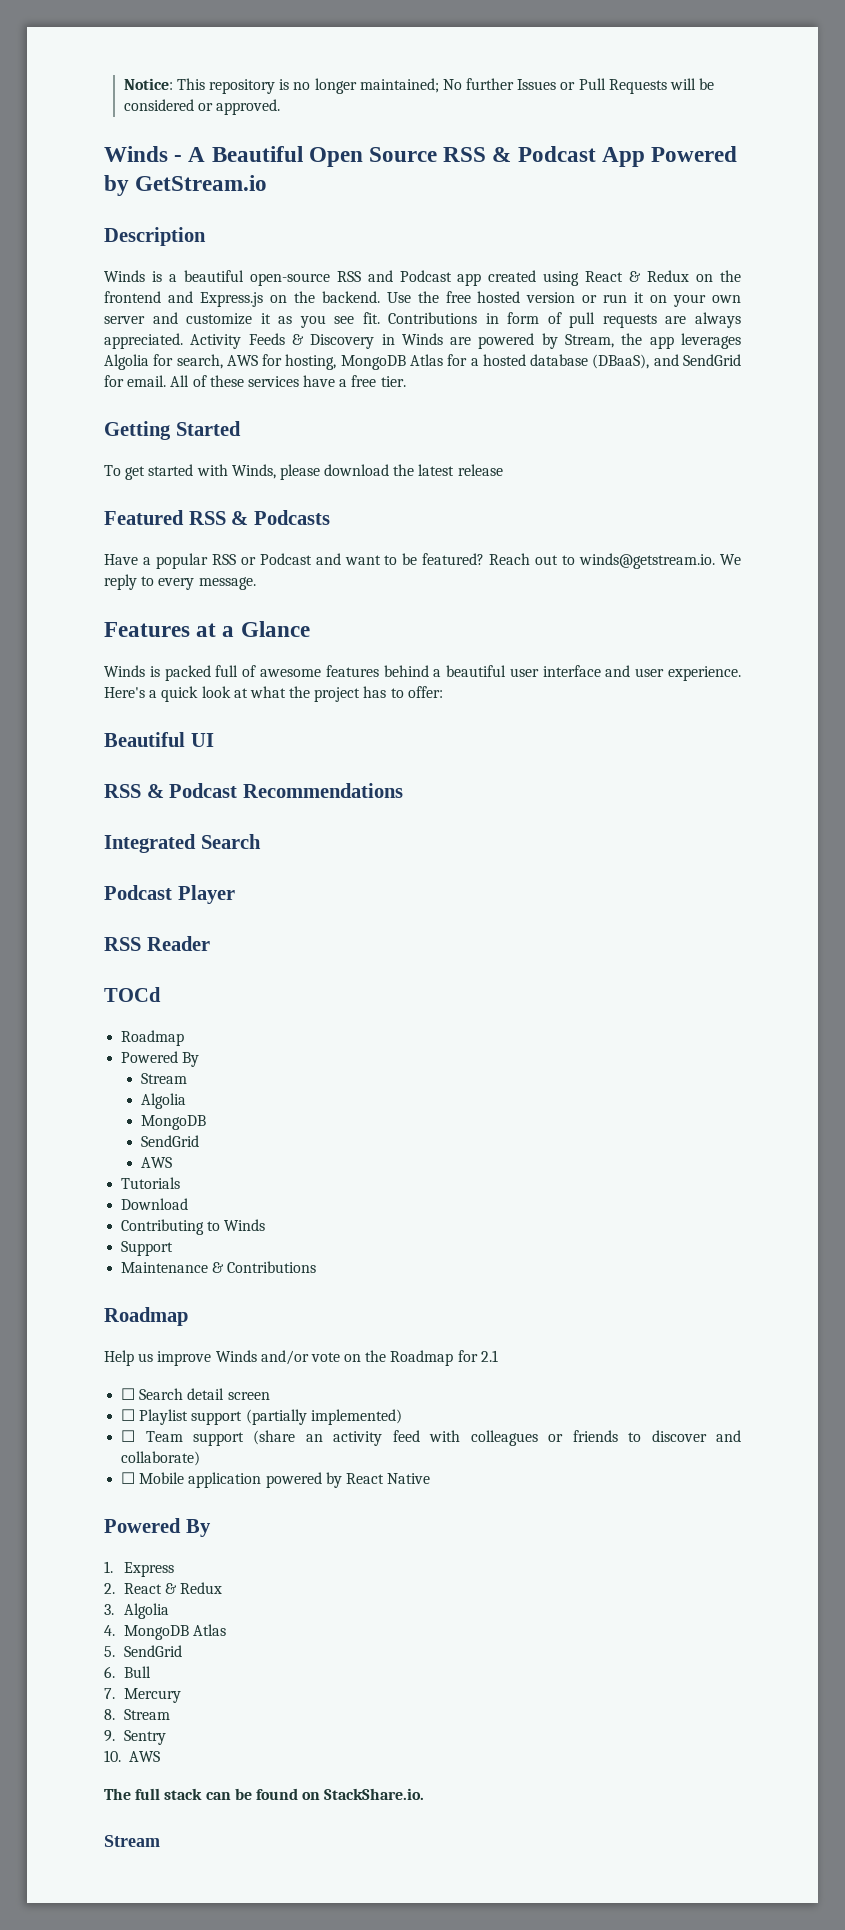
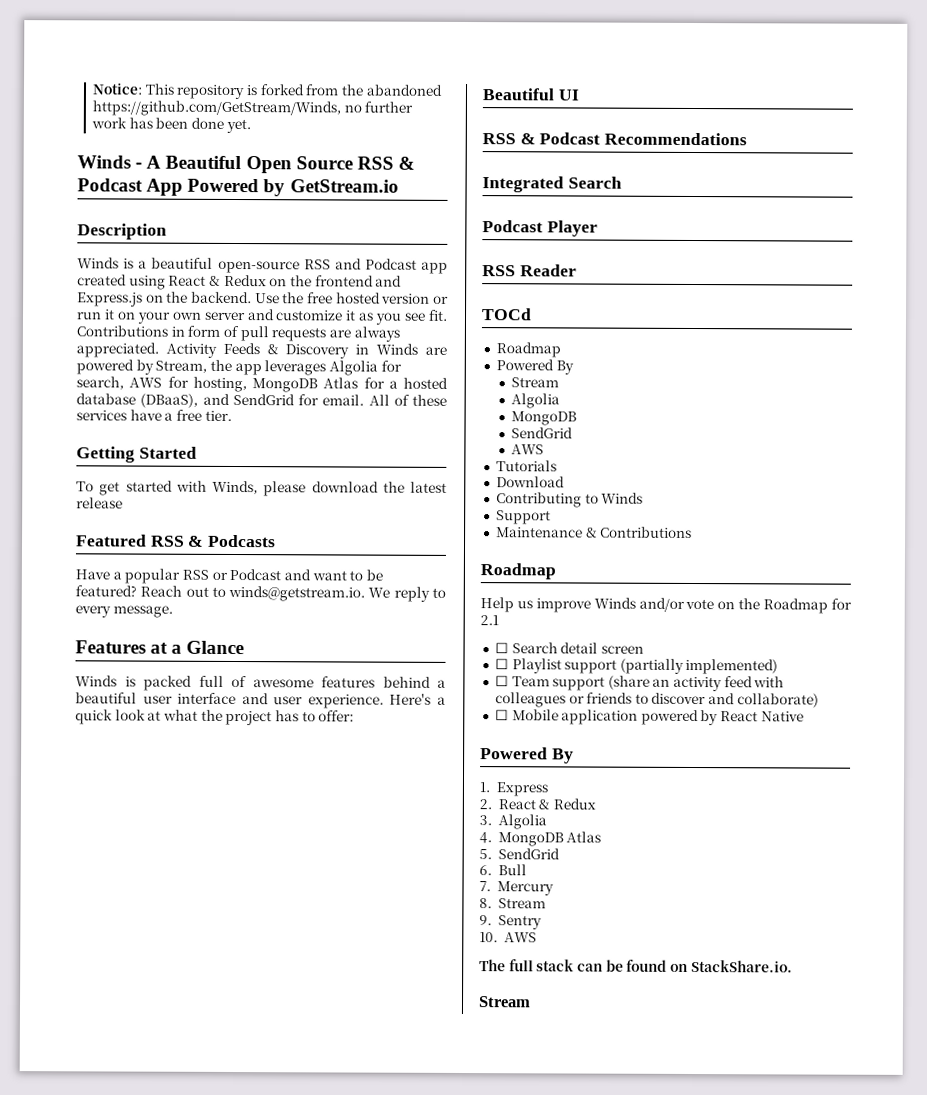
- Notice: This repository is no longer maintained; No further Issues or Pull Requests will be considered or approved.
+ Notice: This repository is forked from the abandoned https://github.com/GetStream/Winds, no further work has been done yet.

